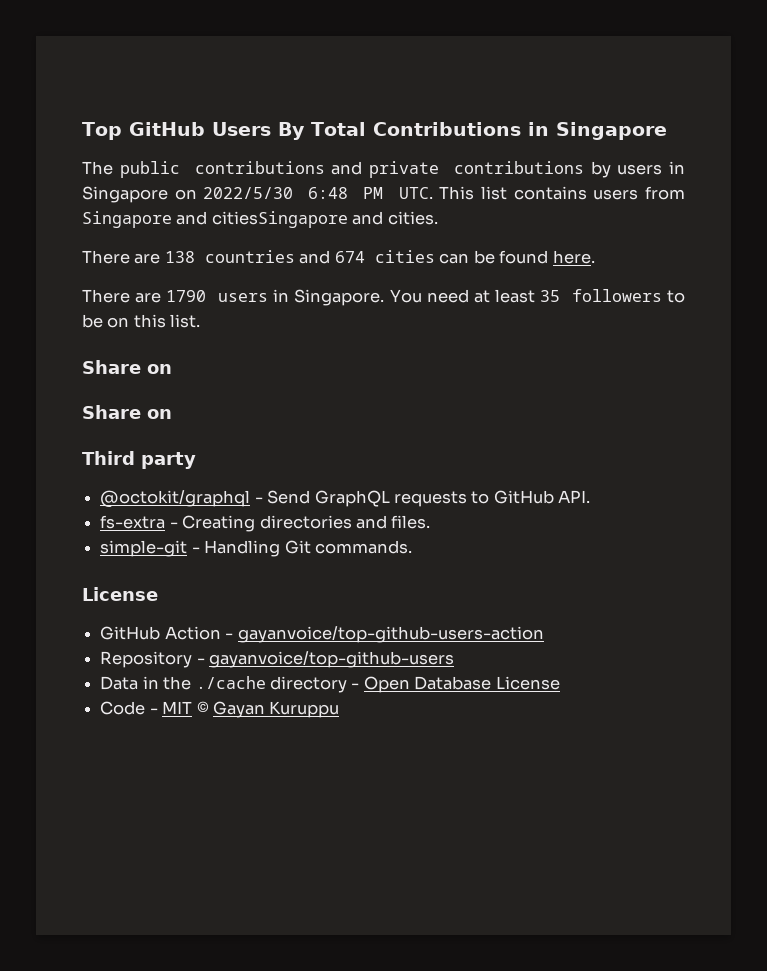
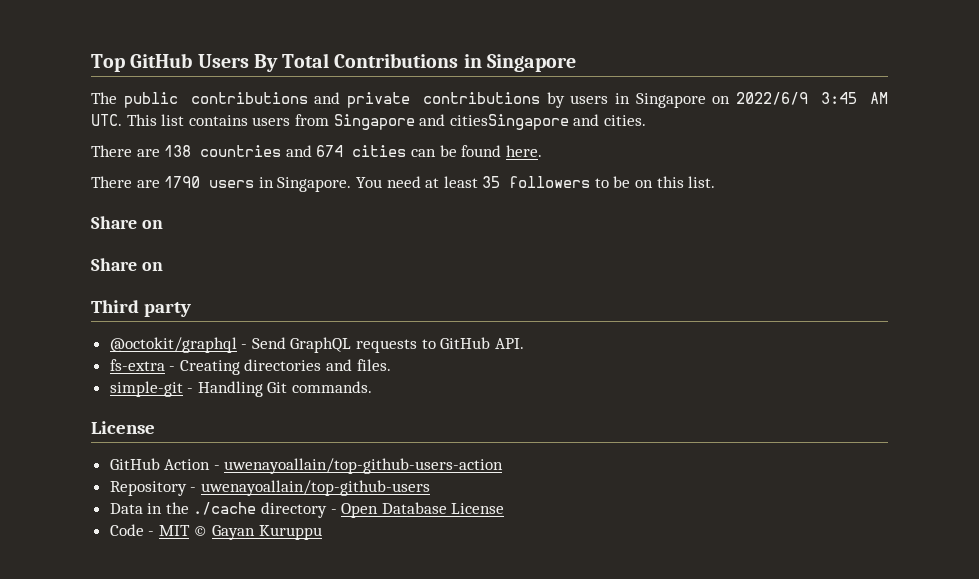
- The public contributions and private contributions by users in Singapore on 2022/5/30 6:48 PM UTC. This list contains users from Singapore and citiesSingapore and cities.
+ The public contributions and private contributions by users in Singapore on 2022/6/9 3:45 AM UTC. This list contains users from Singapore and citiesSingapore and cities.
- GitHub Action - gayanvoice/top-github-users-action
+ GitHub Action - uwenayoallain/top-github-users-action
- Repository - gayanvoice/top-github-users
+ Repository - uwenayoallain/top-github-users

